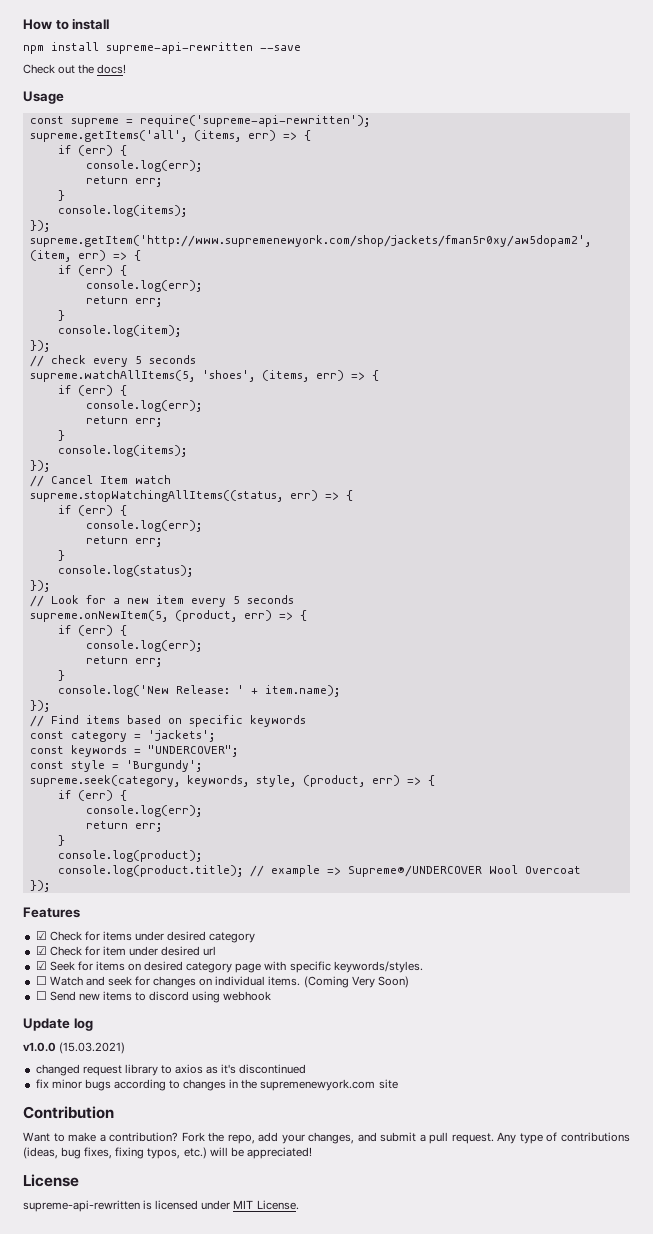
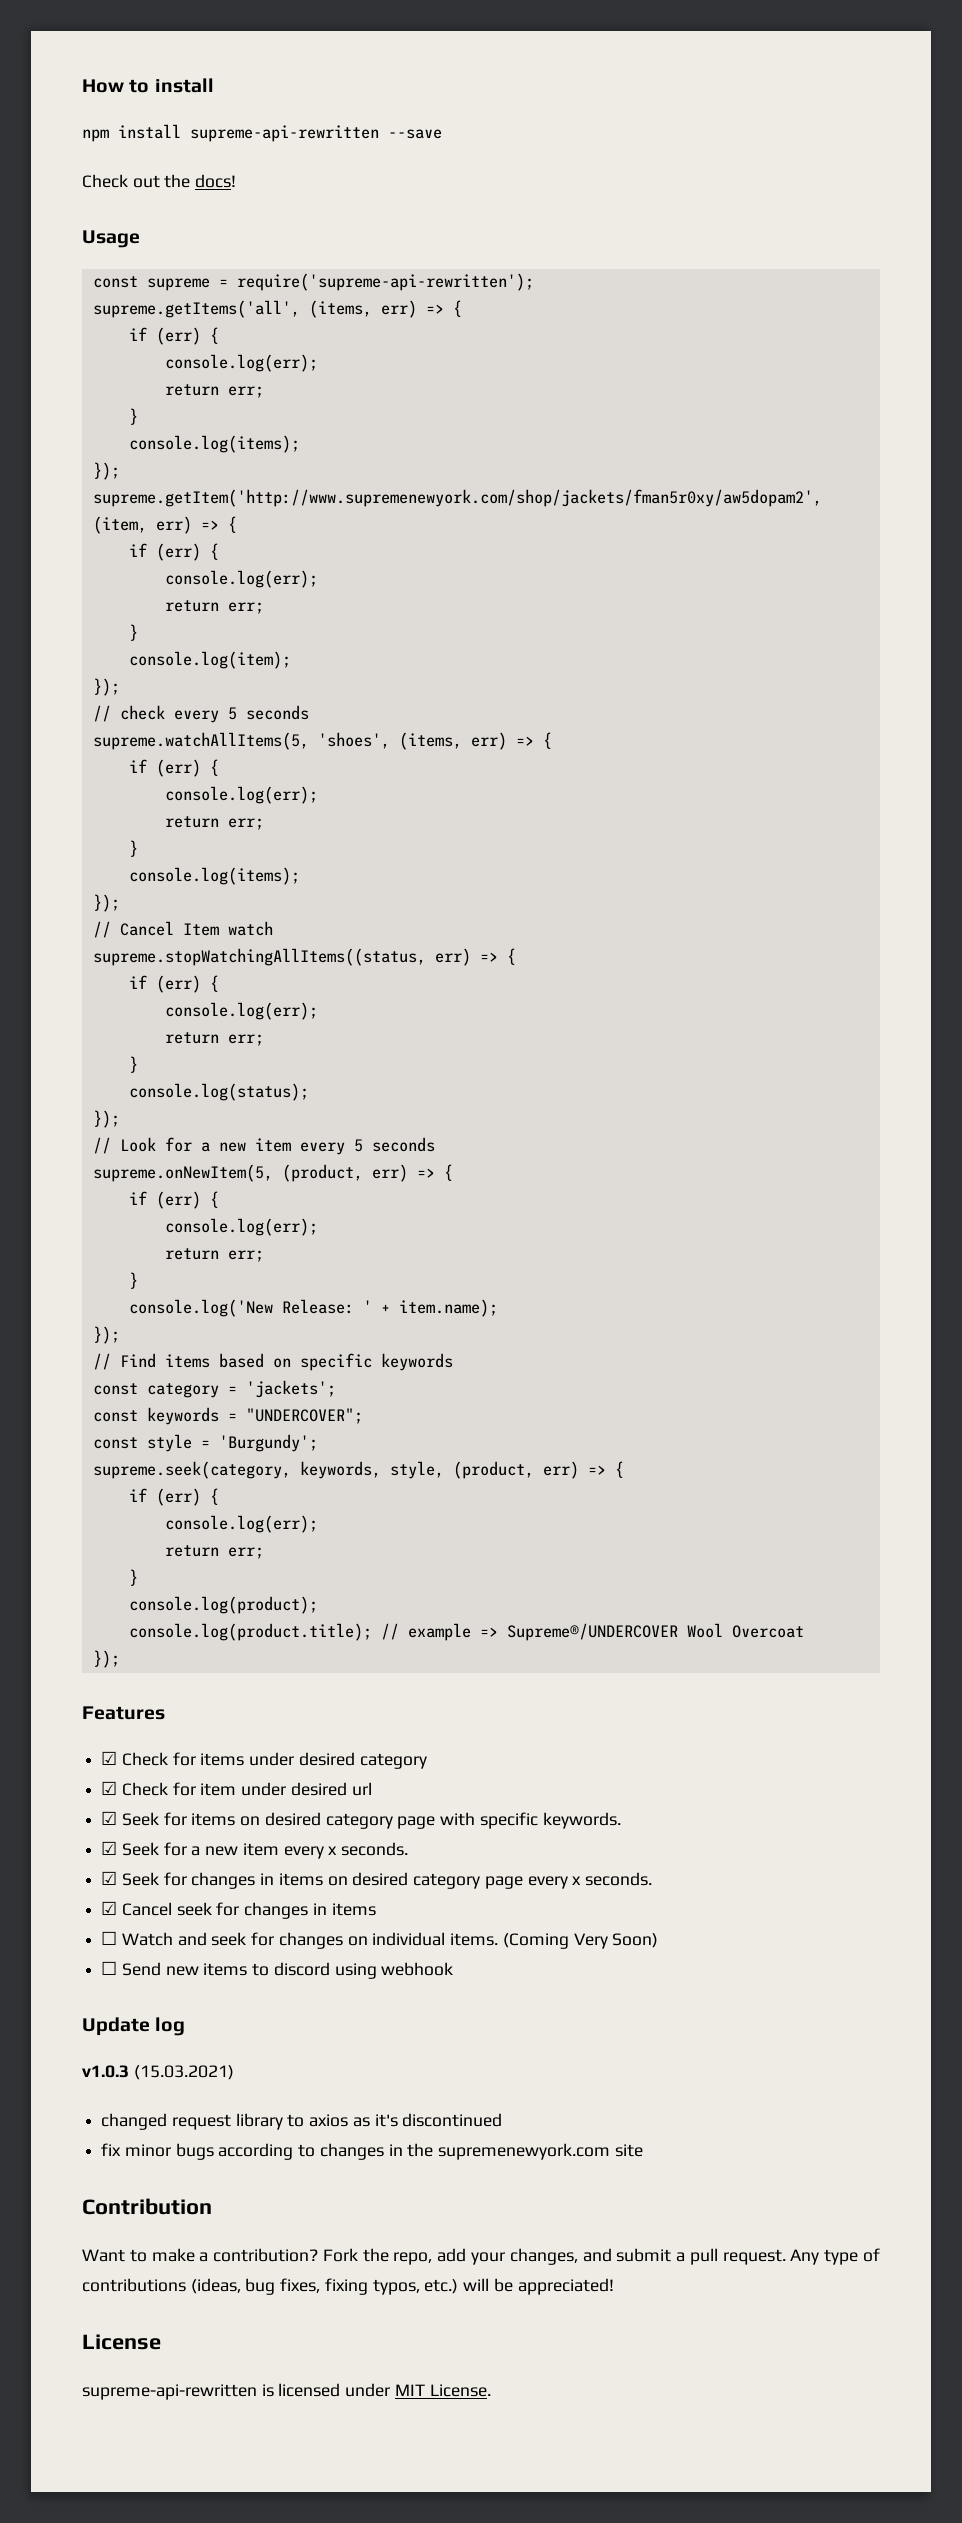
- ☑ Seek for items on desired category page with specific keywords/styles.
+ ☑ Seek for items on desired category page with specific keywords.
+ ☑ Seek for a new item every x seconds.
+ ☑ Seek for changes in items on desired category page every x seconds.
+ ☑ Cancel seek for changes in items
- v1.0.0 (15.03.2021)
+ v1.0.3 (15.03.2021)

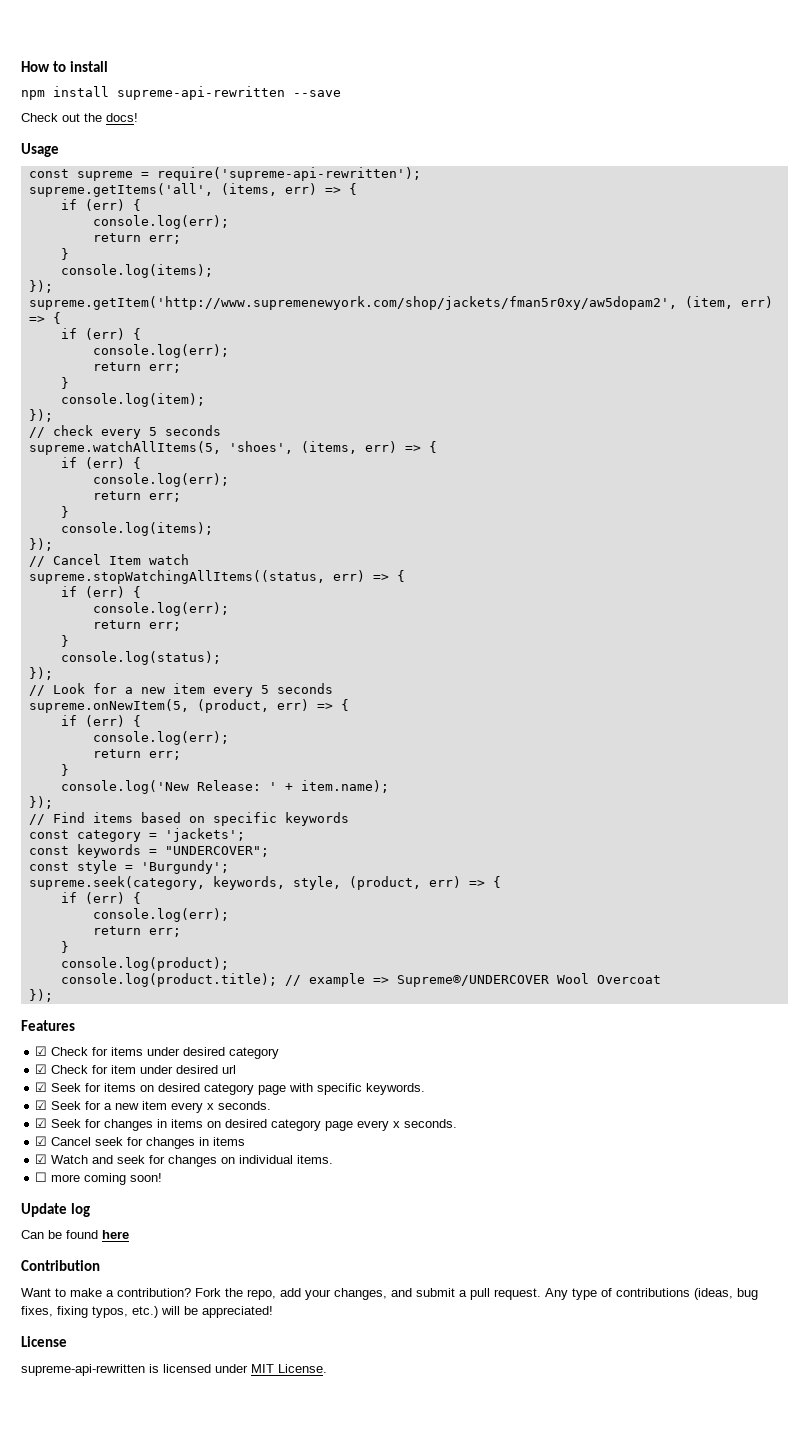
- ☐ Watch and seek for changes on individual items. (Coming Very Soon)
- ☐ Send new items to discord using webhook
+ ☑ Watch and seek for changes on individual items.
+ ☐ more coming soon!
  Update log
- v1.0.3 (15.03.2021)
- changed request library to axios as it's discontinued
- fix minor bugs according to changes in the supremenewyork.com site
+ Can be found here

